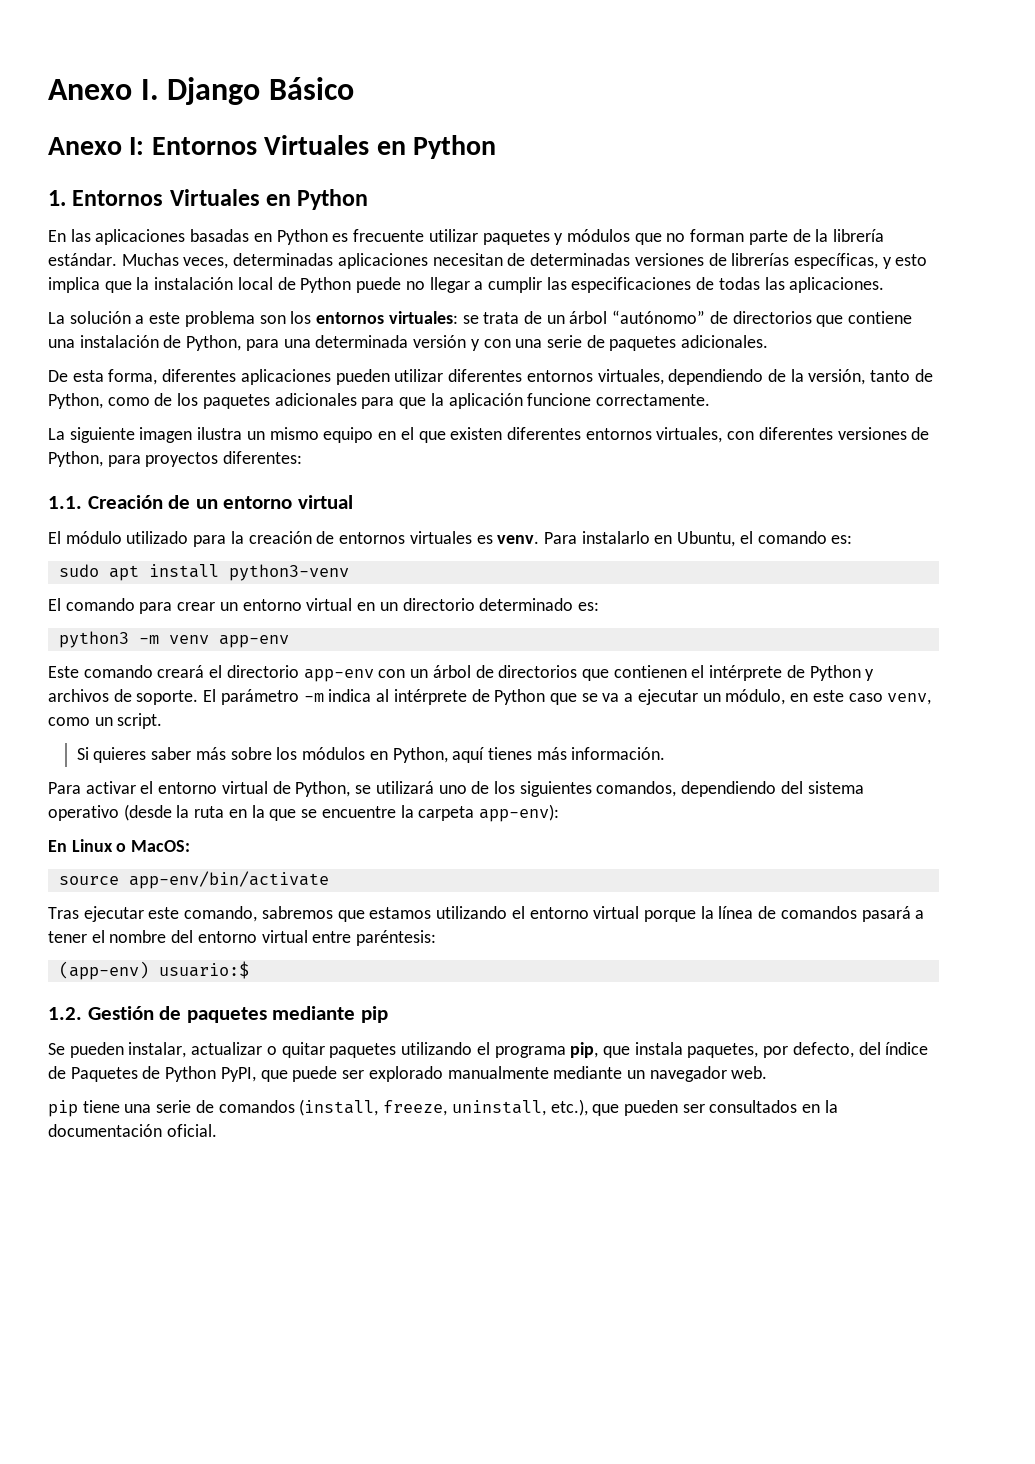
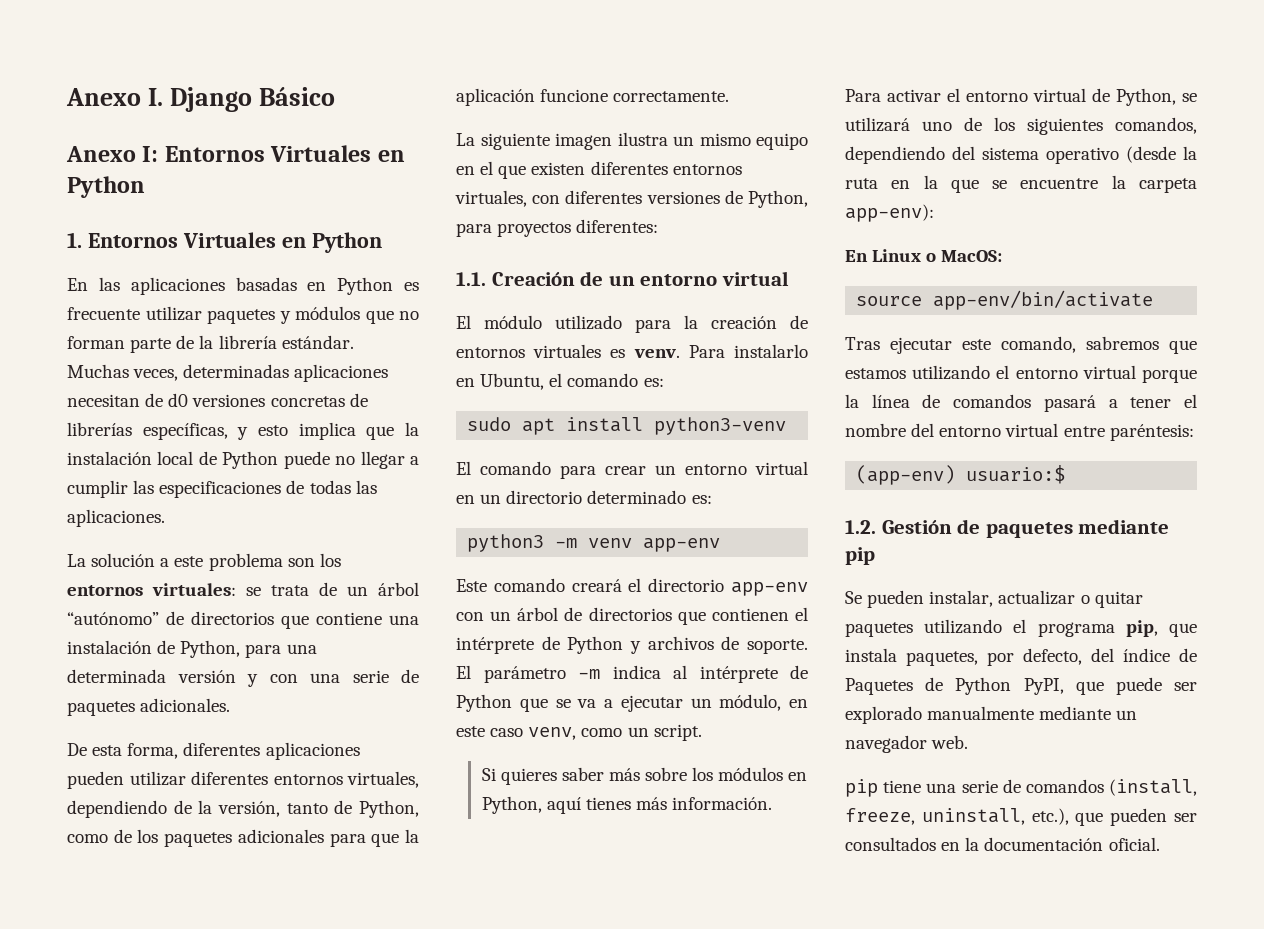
- Muchas veces, determinadas aplicaciones necesitan de determinadas versiones de librerías específicas, y esto implica que la instalación local de Python puede no llegar a cumplir las especificaciones de todas las aplicaciones.
+ Muchas veces, determinadas aplicaciones necesitan de d0 versiones concretas de librerías específicas, y esto implica que la instalación local de Python puede no llegar a cumplir las especificaciones de todas las aplicaciones.

